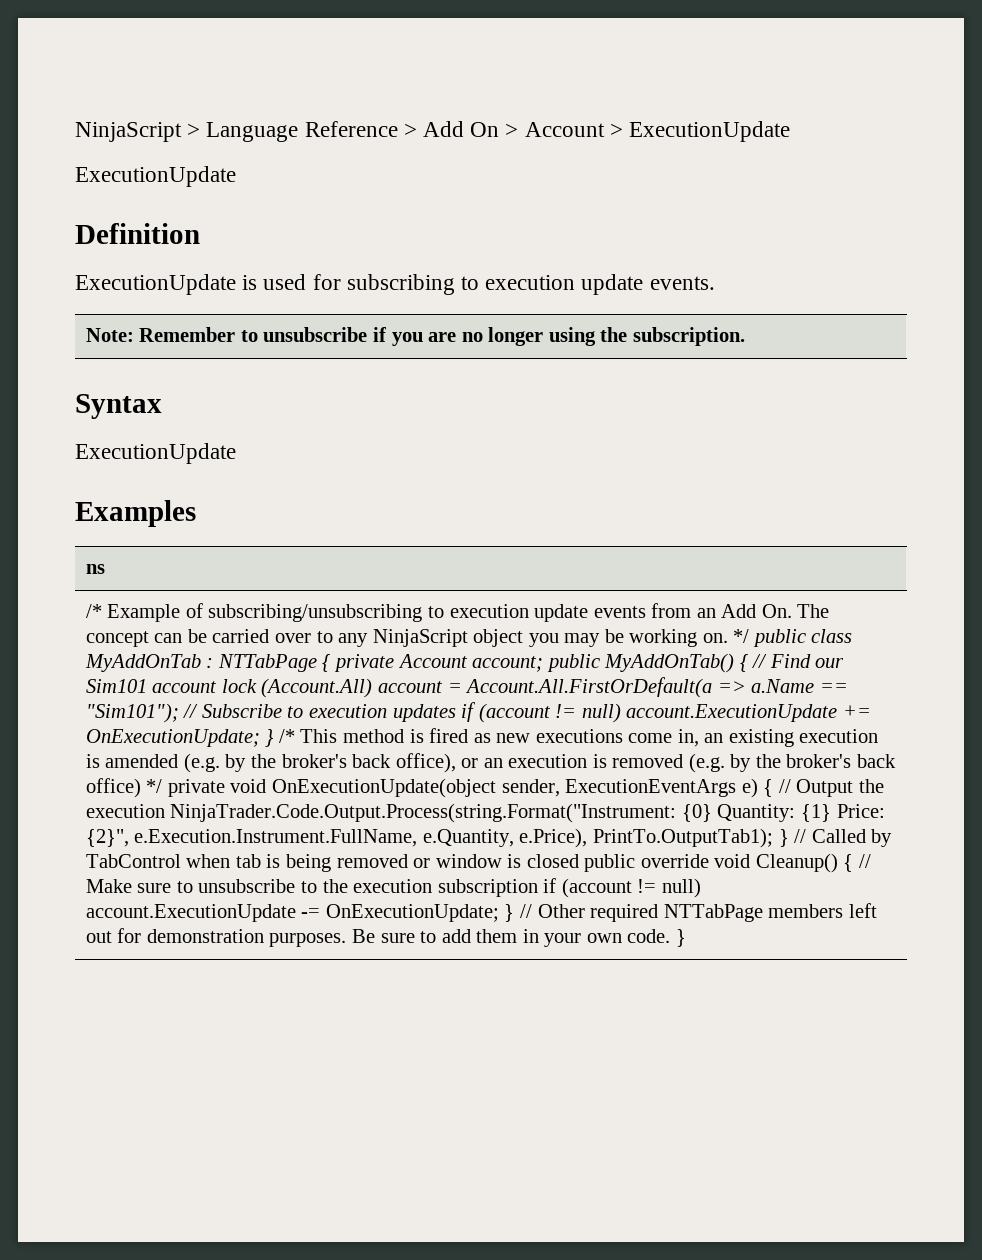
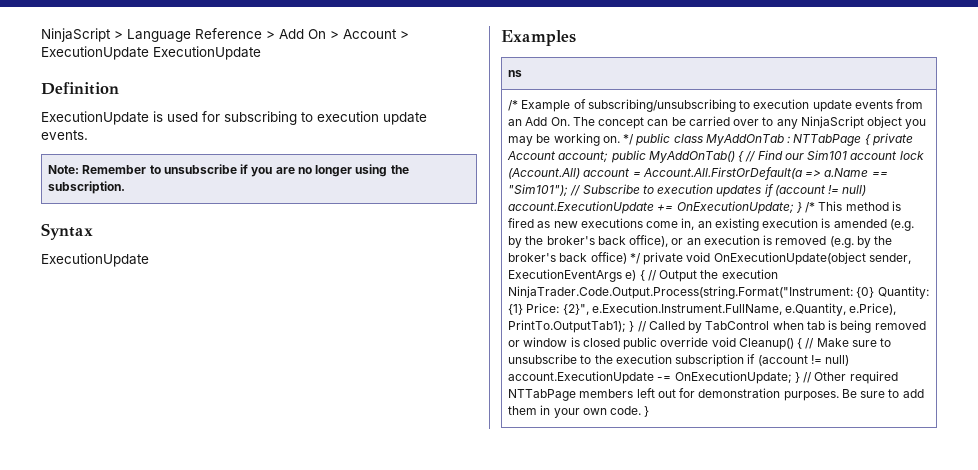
- NinjaScript > Language Reference > Add On > Account > ExecutionUpdate
- ExecutionUpdate
+ NinjaScript > Language Reference > Add On > Account > ExecutionUpdate ExecutionUpdate

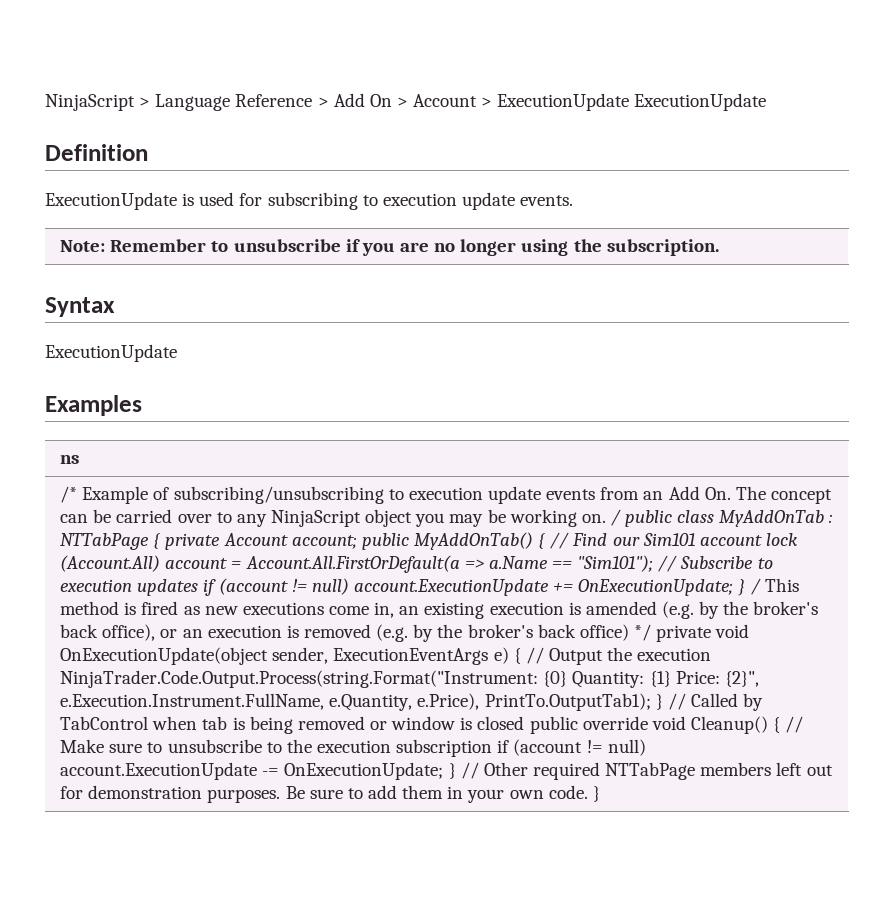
- */ public class MyAddOnTab :
+ / public class MyAddOnTab :
- } /* This method is fired as new executions come in, an existing execution is amended (e.g. by the broker's back office), or an execution is removed (e.g. by the broker's back office) */ private void OnExecutionUpdate(object sender, ExecutionEventArgs e) { // Output the execution NinjaTrader.Code.Output.Process(string.Format("Instrument:
+ } / This method is fired as new executions come in, an existing execution is amended (e.g. by the broker's back office), or an execution is removed (e.g. by the broker's back office) */ private void OnExecutionUpdate(object sender, ExecutionEventArgs e) { // Output the execution NinjaTrader.Code.Output.Process(string.Format("Instrument:

